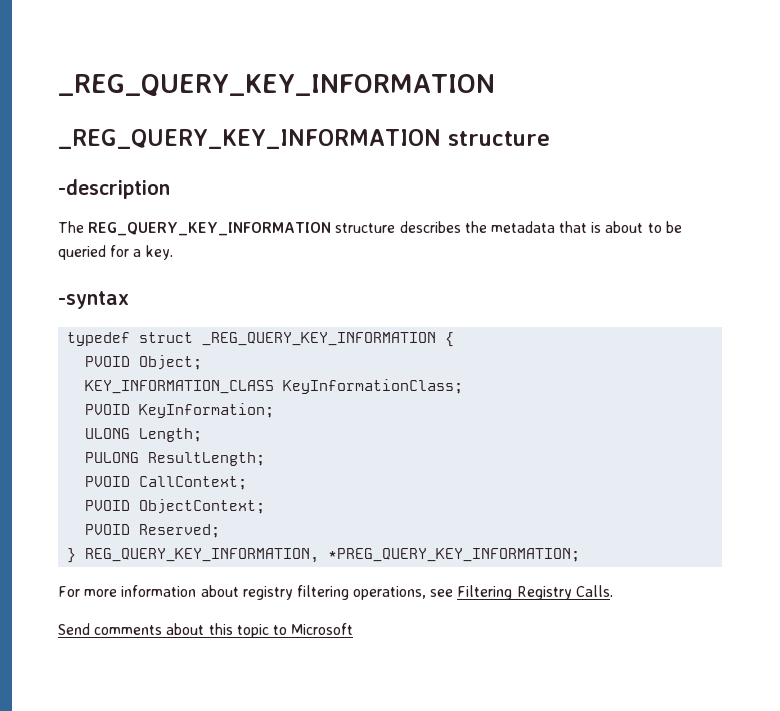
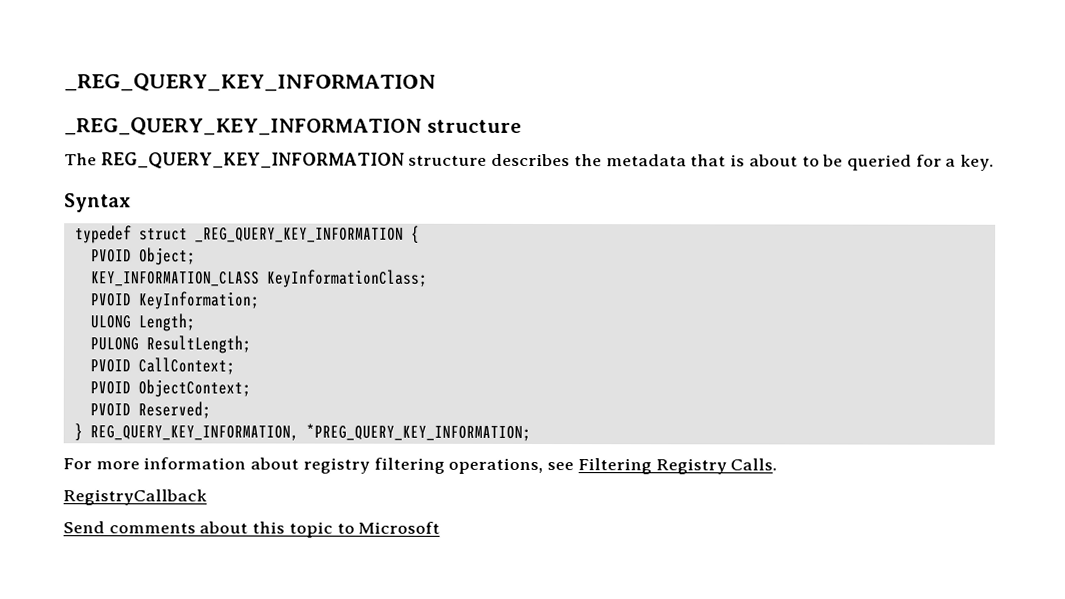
- -description
- -syntax
+ Syntax
+ RegistryCallback

